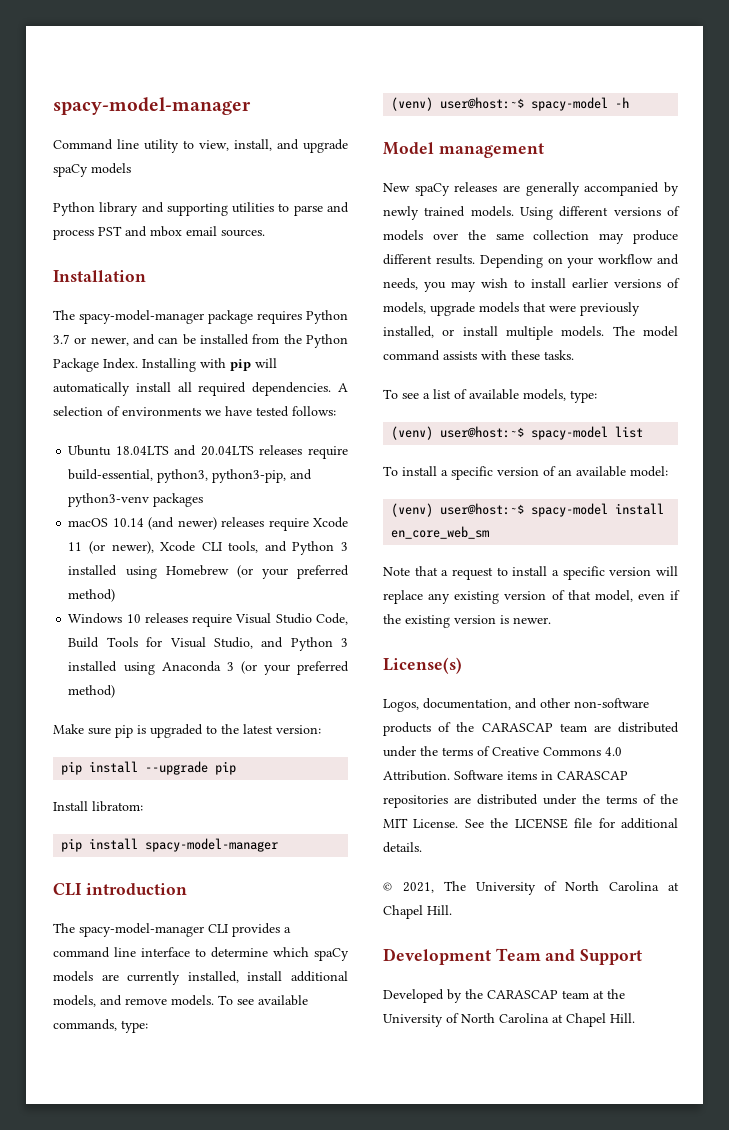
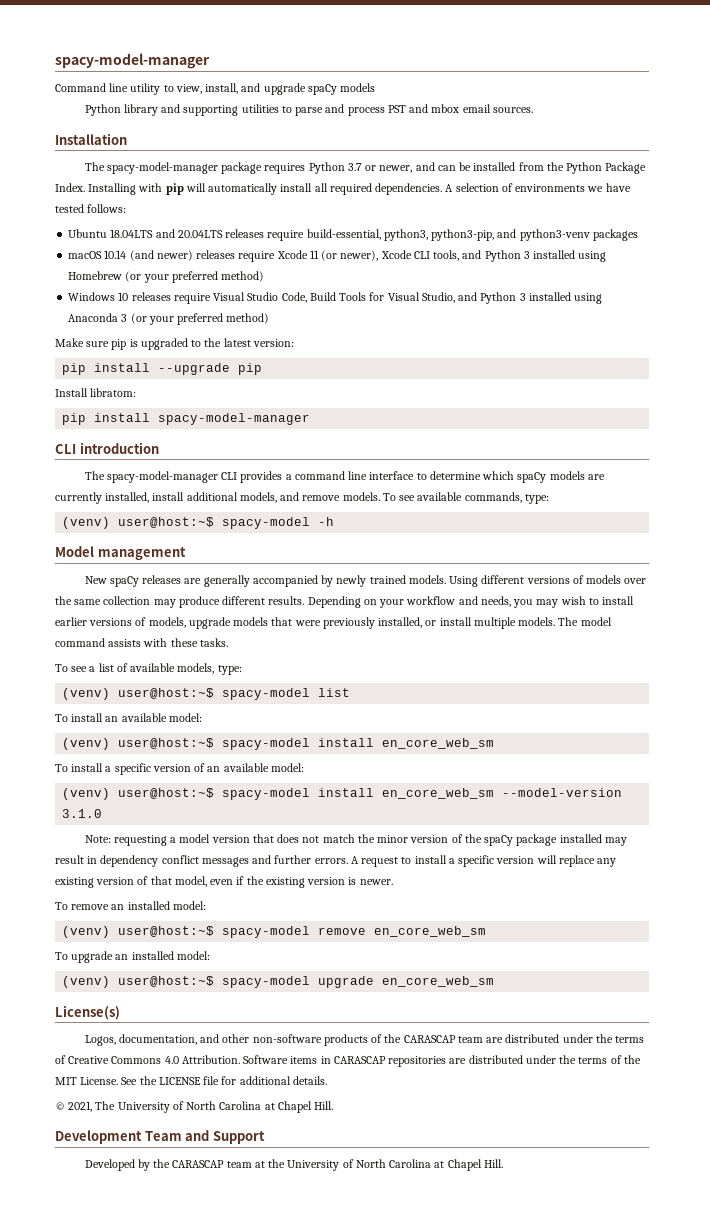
+ To install an available model:
+ (venv) user@host:~$ spacy-model install en_core_web_sm
- (venv) user@host:~$ spacy-model install en_core_web_sm
- Note that a request to install a specific version will replace any existing version of that model, even if the existing version is newer.
+ (venv) user@host:~$ spacy-model install en_core_web_sm --model-version 3.1.0
+ Note: requesting a model version that does not match the minor version of the spaCy package installed may result in dependency conflict messages and further errors. A request to install a specific version will replace any existing version of that model, even if the existing version is newer.
+ To remove an installed model:
+ (venv) user@host:~$ spacy-model remove en_core_web_sm
+ To upgrade an installed model:
+ (venv) user@host:~$ spacy-model upgrade en_core_web_sm

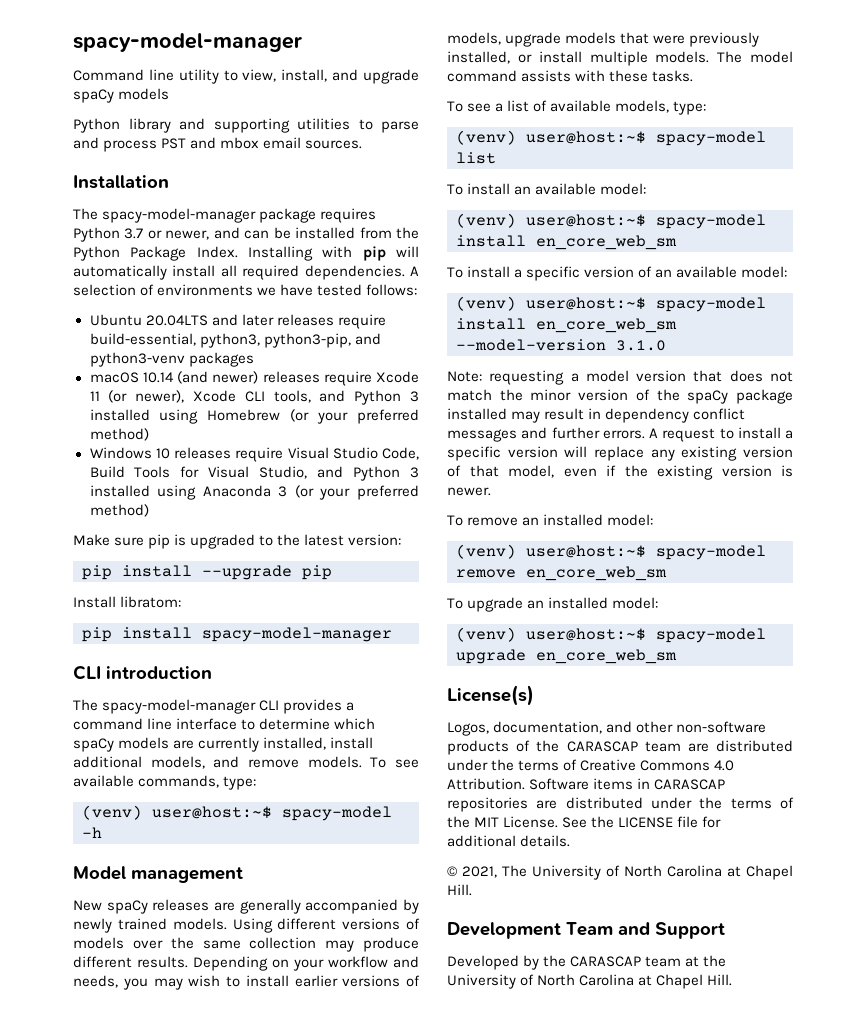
- Ubuntu 18.04LTS and 20.04LTS releases require build-essential, python3, python3-pip, and python3-venv packages
+ Ubuntu 20.04LTS and later releases require build-essential, python3, python3-pip, and python3-venv packages

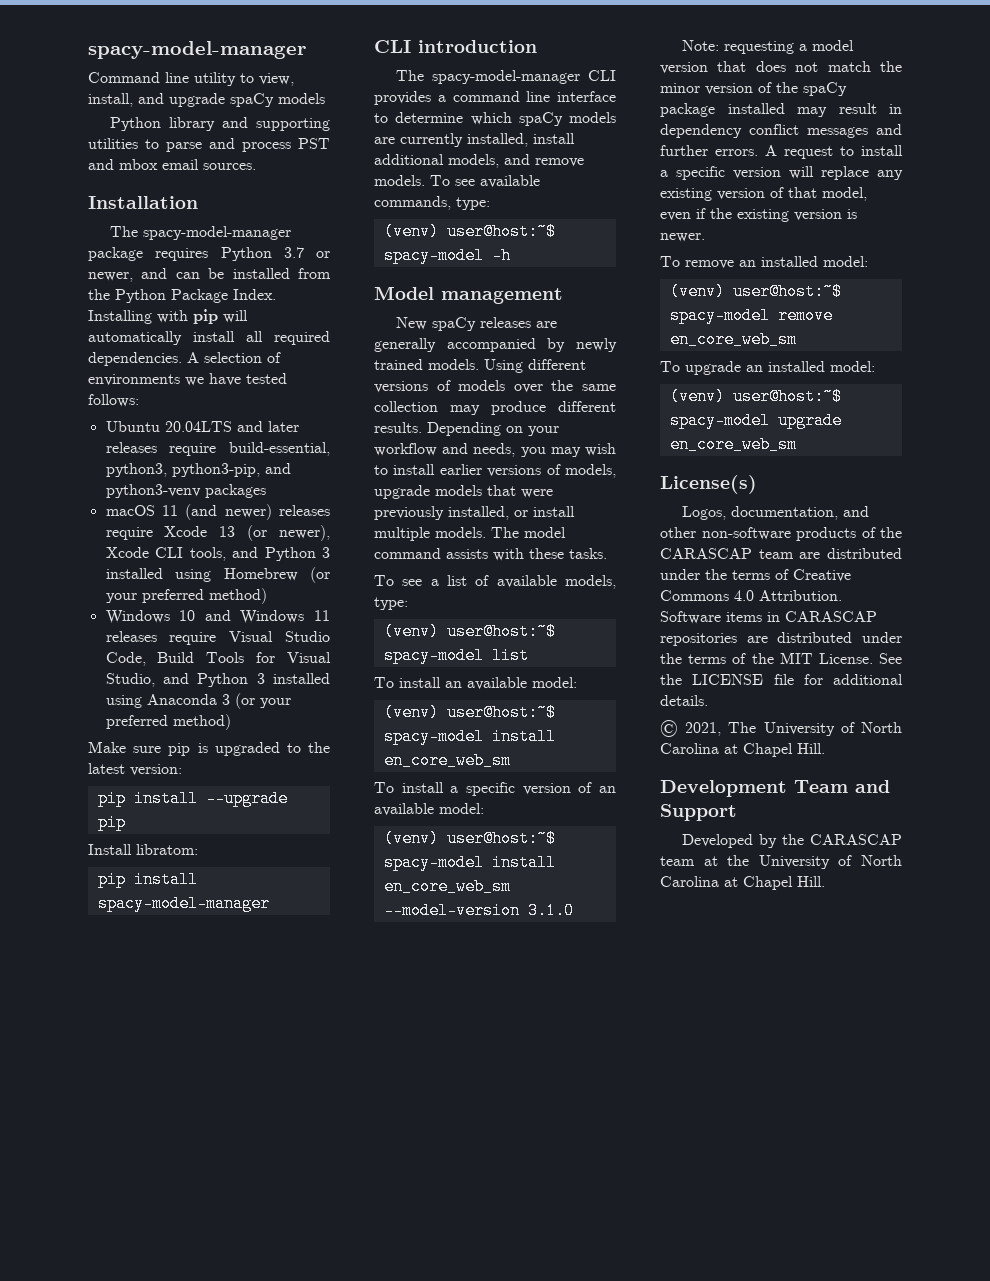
- macOS 10.14 (and newer) releases require Xcode 11 (or newer), Xcode CLI tools, and Python 3 installed using Homebrew (or your preferred method)
+ macOS 11 (and newer) releases require Xcode 13 (or newer), Xcode CLI tools, and Python 3 installed using Homebrew (or your preferred method)
- Windows 10 releases require Visual Studio Code, Build Tools for Visual Studio, and Python 3 installed using Anaconda 3 (or your preferred method)
+ Windows 10 and Windows 11 releases require Visual Studio Code, Build Tools for Visual Studio, and Python 3 installed using Anaconda 3 (or your preferred method)

